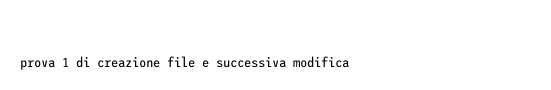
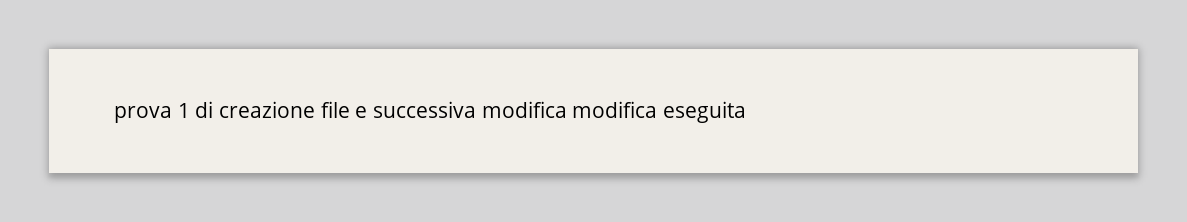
- prova 1 di creazione file e successiva modifica
+ prova 1 di creazione file e successiva modifica modifica eseguita

